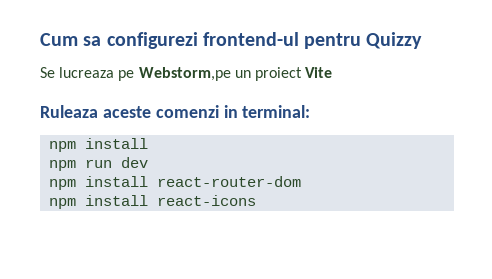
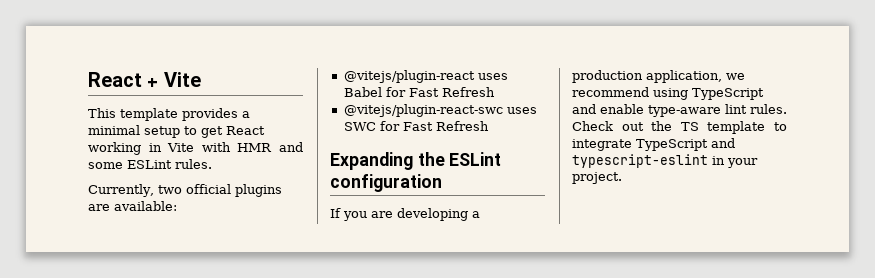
- Cum sa configurezi frontend-ul pentru Quizzy
- Se lucreaza pe Webstorm,pe un proiect Vite
- Ruleaza aceste comenzi in terminal:
- npm install
- npm run dev
- npm install react-router-dom
- npm install react-icons
+ React + Vite
+ This template provides a minimal setup to get React working in Vite with HMR and some ESLint rules.
+ Currently, two official plugins are available:
+ @vitejs/plugin-react uses Babel for Fast Refresh
+ @vitejs/plugin-react-swc uses SWC for Fast Refresh
+ Expanding the ESLint configuration
+ If you are developing a production application, we recommend using TypeScript and enable type-aware lint rules. Check out the TS template to integrate TypeScript and typescript-eslint in your project.

